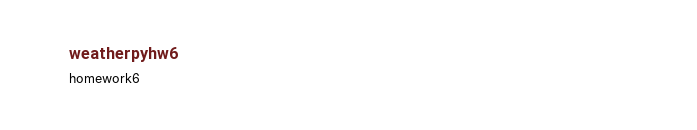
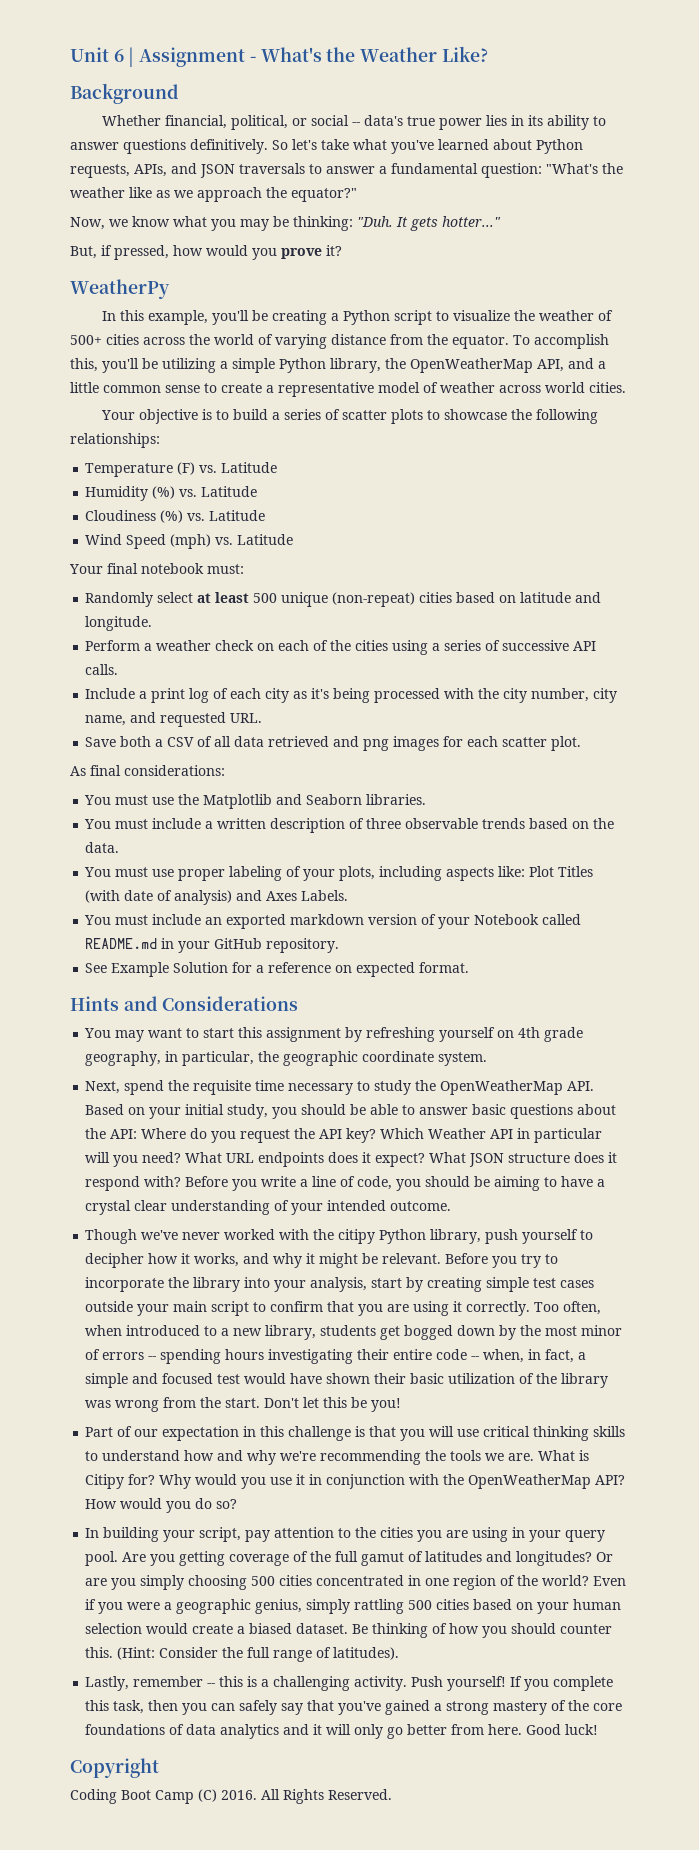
- weatherpyhw6
- homework6
+ Unit 6 | Assignment - What's the Weather Like?
+ Background
+ Whether financial, political, or social -- data's true power lies in its ability to answer questions definitively. So let's take what you've learned about Python requests, APIs, and JSON traversals to answer a fundamental question: "What's the weather like as we approach the equator?"
+ Now, we know what you may be thinking: "Duh. It gets hotter..."
+ But, if pressed, how would you prove it?
+ WeatherPy
+ In this example, you'll be creating a Python script to visualize the weather of 500+ cities across the world of varying distance from the equator. To accomplish this, you'll be utilizing a simple Python library, the OpenWeatherMap API, and a little common sense to create a representative model of weather across world cities.
+ Your objective is to build a series of scatter plots to showcase the following relationships:
+ Temperature (F) vs. Latitude
+ Humidity (%) vs. Latitude
+ Cloudiness (%) vs. Latitude
+ Wind Speed (mph) vs. Latitude
+ Your final notebook must:
+ Randomly select at least 500 unique (non-repeat) cities based on latitude and longitude.
+ Perform a weather check on each of the cities using a series of successive API calls.
+ Include a print log of each city as it's being processed with the city number, city name, and requested URL.
+ Save both a CSV of all data retrieved and png images for each scatter plot.
+ As final considerations:
+ You must use the Matplotlib and Seaborn libraries.
+ You must include a written description of three observable trends based on the data.
+ You must use proper labeling of your plots, including aspects like: Plot Titles (with date of analysis) and Axes Labels.
+ You must include an exported markdown version of your Notebook called README.md in your GitHub repository.
+ See Example Solution for a reference on expected format.
+ Hints and Considerations
+ You may want to start this assignment by refreshing yourself on 4th grade geography, in particular, the geographic coordinate system.
+ Next, spend the requisite time necessary to study the OpenWeatherMap API. Based on your initial study, you should be able to answer basic questions about the API: Where do you request the API key? Which Weather API in particular will you need? What URL endpoints does it expect? What JSON structure does it respond with? Before you write a line of code, you should be aiming to have a crystal clear understanding of your intended outcome.
+ Though we've never worked with the citipy Python library, push yourself to decipher how it works, and why it might be relevant. Before you try to incorporate the library into your analysis, start by creating simple test cases outside your main script to confirm that you are using it correctly. Too often, when introduced to a new library, students get bogged down by the most minor of errors -- spending hours investigating their entire code -- when, in fact, a simple and focused test would have shown their basic utilization of the library was wrong from the start. Don't let this be you!
+ Part of our expectation in this challenge is that you will use critical thinking skills to understand how and why we're recommending the tools we are. What is Citipy for? Why would you use it in conjunction with the OpenWeatherMap API? How would you do so?
+ In building your script, pay attention to the cities you are using in your query pool. Are you getting coverage of the full gamut of latitudes and longitudes? Or are you simply choosing 500 cities concentrated in one region of the world? Even if you were a geographic genius, simply rattling 500 cities based on your human selection would create a biased dataset. Be thinking of how you should counter this. (Hint: Consider the full range of latitudes).
+ Lastly, remember -- this is a challenging activity. Push yourself! If you complete this task, then you can safely say that you've gained a strong mastery of the core foundations of data analytics and it will only go better from here. Good luck!
+ Copyright
+ Coding Boot Camp (C) 2016. All Rights Reserved.

